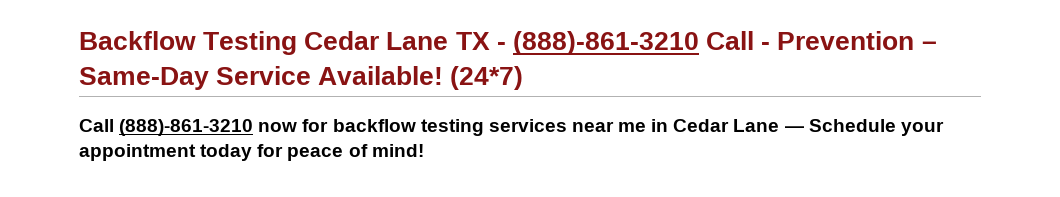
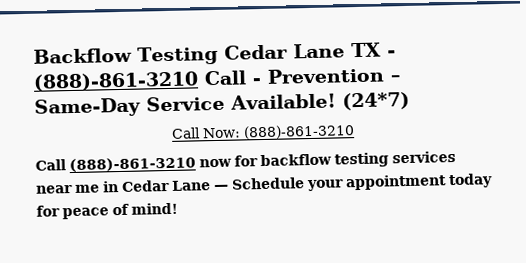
+ Call Now: (888)-861-3210

